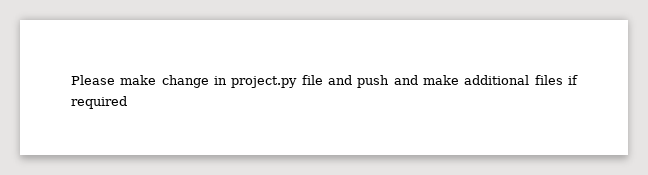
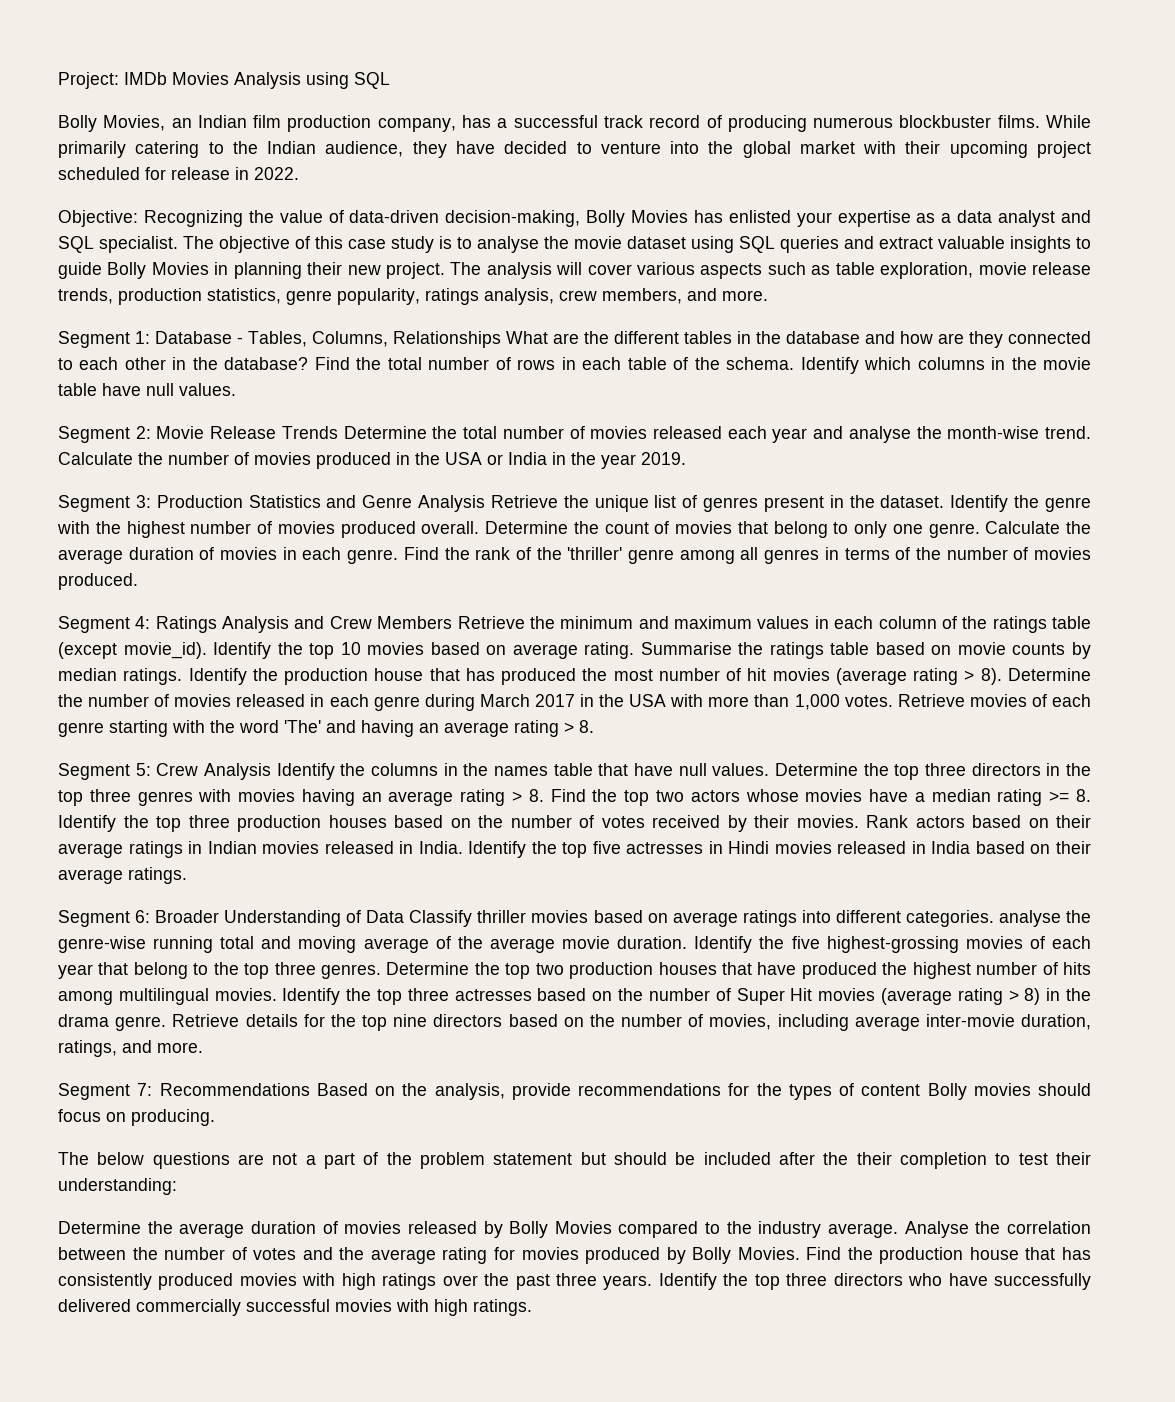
- Please make change in project.py file and push and make additional files if required
+ Project: IMDb Movies Analysis using SQL
+ Bolly Movies, an Indian film production company, has a successful track record of producing numerous blockbuster films. While primarily catering to the Indian audience, they have decided to venture into the global market with their upcoming project scheduled for release in 2022.
+ Objective: Recognizing the value of data-driven decision-making, Bolly Movies has enlisted your expertise as a data analyst and SQL specialist. The objective of this case study is to analyse the movie dataset using SQL queries and extract valuable insights to guide Bolly Movies in planning their new project. The analysis will cover various aspects such as table exploration, movie release trends, production statistics, genre popularity, ratings analysis, crew members, and more.
+ Segment 1: Database - Tables, Columns, Relationships What are the different tables in the database and how are they connected to each other in the database? Find the total number of rows in each table of the schema. Identify which columns in the movie table have null values.
+ Segment 2: Movie Release Trends Determine the total number of movies released each year and analyse the month-wise trend. Calculate the number of movies produced in the USA or India in the year 2019.
+ Segment 3: Production Statistics and Genre Analysis Retrieve the unique list of genres present in the dataset. Identify the genre with the highest number of movies produced overall. Determine the count of movies that belong to only one genre. Calculate the average duration of movies in each genre. Find the rank of the 'thriller' genre among all genres in terms of the number of movies produced.
+ Segment 4: Ratings Analysis and Crew Members Retrieve the minimum and maximum values in each column of the ratings table (except movie_id). Identify the top 10 movies based on average rating. Summarise the ratings table based on movie counts by median ratings. Identify the production house that has produced the most number of hit movies (average rating > 8). Determine the number of movies released in each genre during March 2017 in the USA with more than 1,000 votes. Retrieve movies of each genre starting with the word 'The' and having an average rating > 8.
+ Segment 5: Crew Analysis Identify the columns in the names table that have null values. Determine the top three directors in the top three genres with movies having an average rating > 8. Find the top two actors whose movies have a median rating >= 8. Identify the top three production houses based on the number of votes received by their movies. Rank actors based on their average ratings in Indian movies released in India. Identify the top five actresses in Hindi movies released in India based on their average ratings.
+ Segment 6: Broader Understanding of Data Classify thriller movies based on average ratings into different categories. analyse the genre-wise running total and moving average of the average movie duration. Identify the five highest-grossing movies of each year that belong to the top three genres. Determine the top two production houses that have produced the highest number of hits among multilingual movies. Identify the top three actresses based on the number of Super Hit movies (average rating > 8) in the drama genre. Retrieve details for the top nine directors based on the number of movies, including average inter-movie duration, ratings, and more.
+ Segment 7: Recommendations Based on the analysis, provide recommendations for the types of content Bolly movies should focus on producing.
+ The below questions are not a part of the problem statement but should be included after the their completion to test their understanding:
+ Determine the average duration of movies released by Bolly Movies compared to the industry average. Analyse the correlation between the number of votes and the average rating for movies produced by Bolly Movies. Find the production house that has consistently produced movies with high ratings over the past three years. Identify the top three directors who have successfully delivered commercially successful movies with high ratings.

